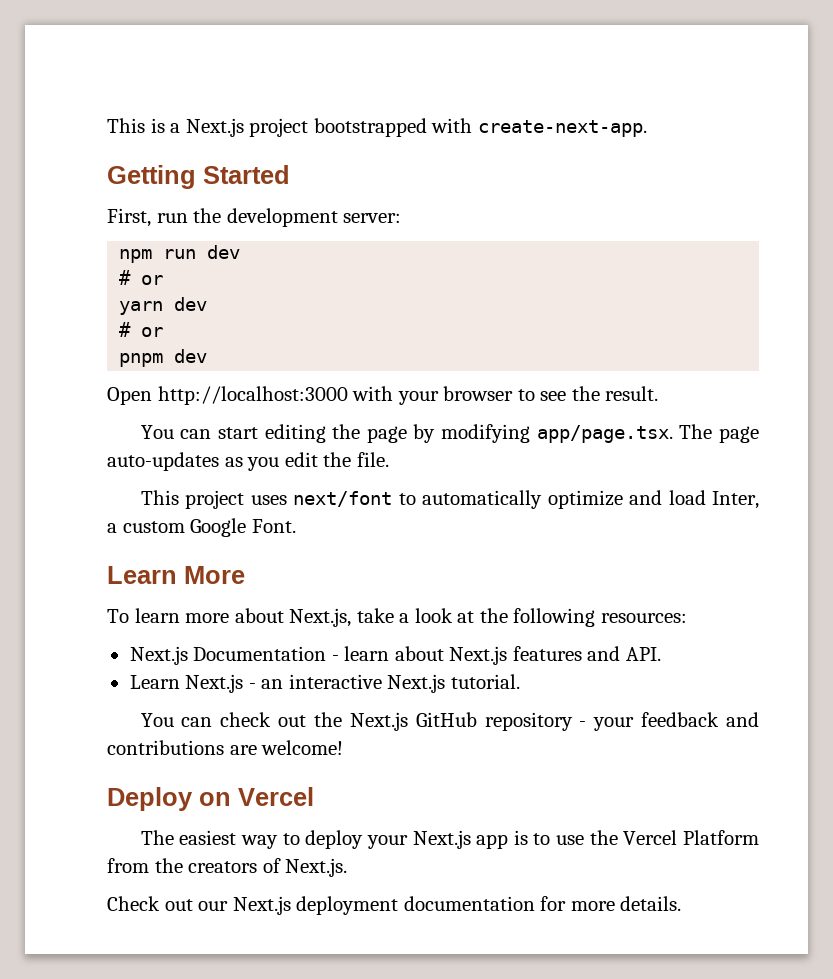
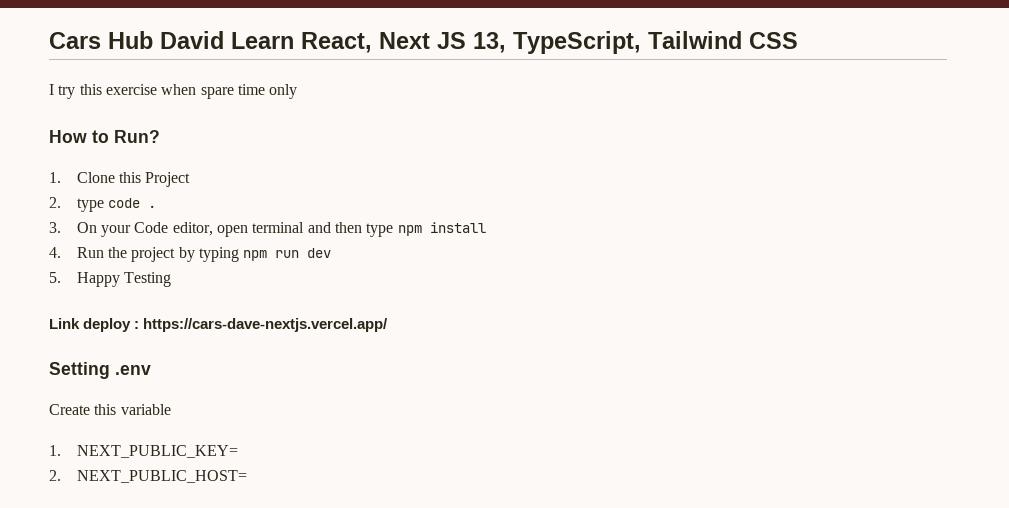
- This is a Next.js project bootstrapped with create-next-app.
- Getting Started
- First, run the development server:
- npm run dev
- # or
- yarn dev
- # or
- pnpm dev
- Open http://localhost:3000 with your browser to see the result.
- You can start editing the page by modifying app/page.tsx. The page auto-updates as you edit the file.
- This project uses next/font to automatically optimize and load Inter, a custom Google Font.
- Learn More
- To learn more about Next.js, take a look at the following resources:
- Next.js Documentation - learn about Next.js features and API.
- Learn Next.js - an interactive Next.js tutorial.
- You can check out the Next.js GitHub repository - your feedback and contributions are welcome!
- Deploy on Vercel
- The easiest way to deploy your Next.js app is to use the Vercel Platform from the creators of Next.js.
- Check out our Next.js deployment documentation for more details.
+ Cars Hub David Learn React, Next JS 13, TypeScript, Tailwind CSS
+ I try this exercise when spare time only
+ How to Run?
+ 1. Clone this Project
+ 2. type code .
+ 3. On your Code editor, open terminal and then type npm install
+ 4. Run the project by typing npm run dev
+ 5. Happy Testing
+ Link deploy : https://cars-dave-nextjs.vercel.app/
+ Setting .env
+ Create this variable
+ 1. NEXT_PUBLIC_KEY=
+ 2. NEXT_PUBLIC_HOST=

